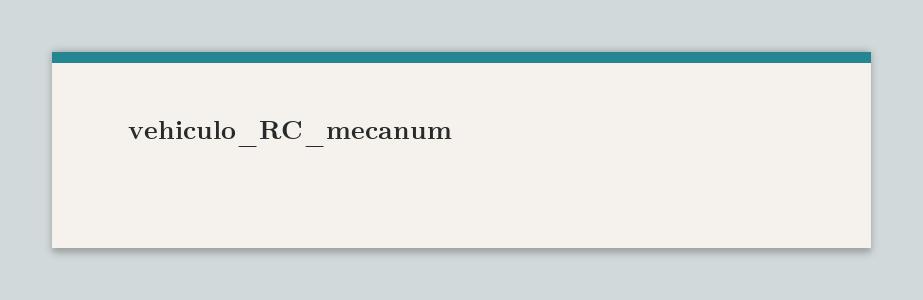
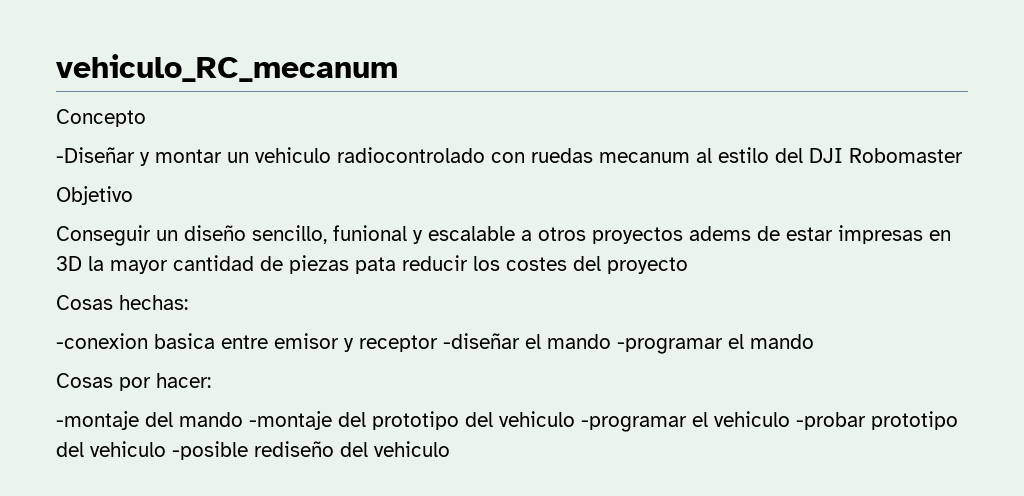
+ Concepto
+ -Diseñar y montar un vehiculo radiocontrolado con ruedas mecanum al estilo del DJI Robomaster
+ Objetivo
+ Conseguir un diseño sencillo, funional y escalable a otros proyectos adems de estar impresas en 3D la mayor cantidad de piezas pata reducir los costes del proyecto
+ Cosas hechas:
+ -conexion basica entre emisor y receptor -diseñar el mando -programar el mando
+ Cosas por hacer:
+ -montaje del mando -montaje del prototipo del vehiculo -programar el vehiculo -probar prototipo del vehiculo -posible rediseño del vehiculo

